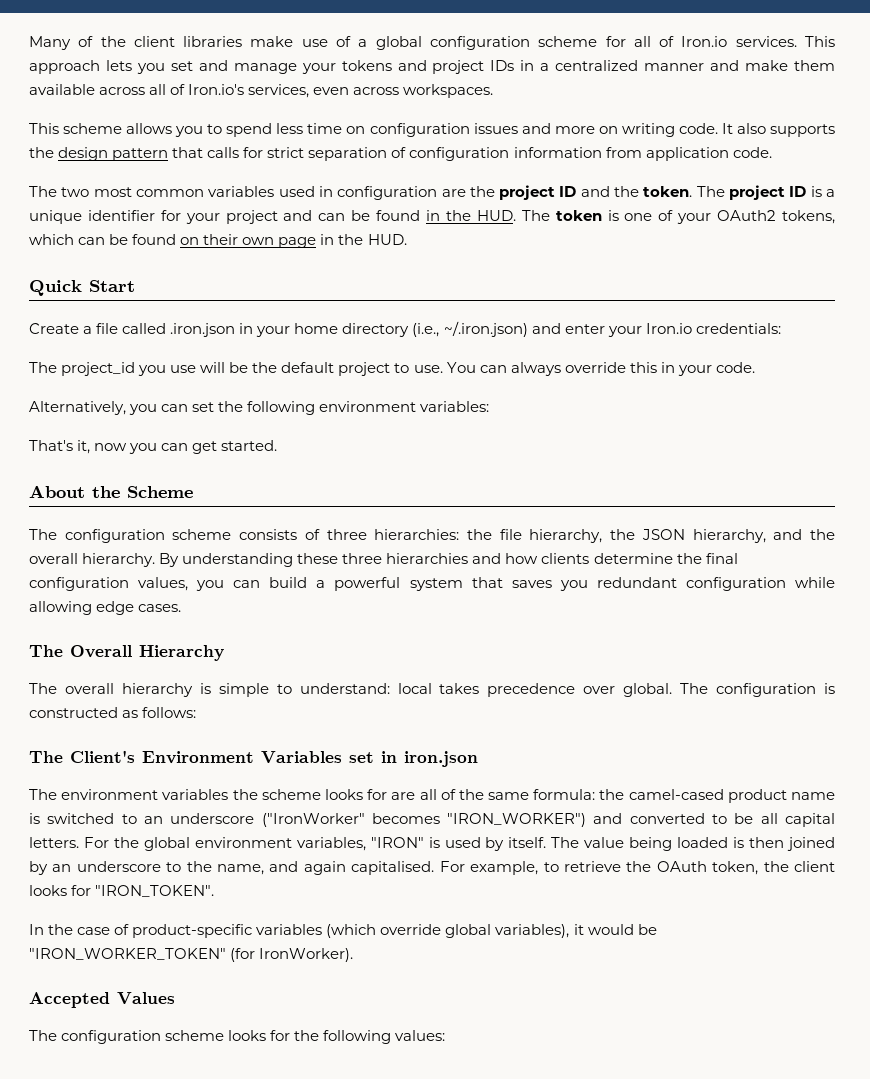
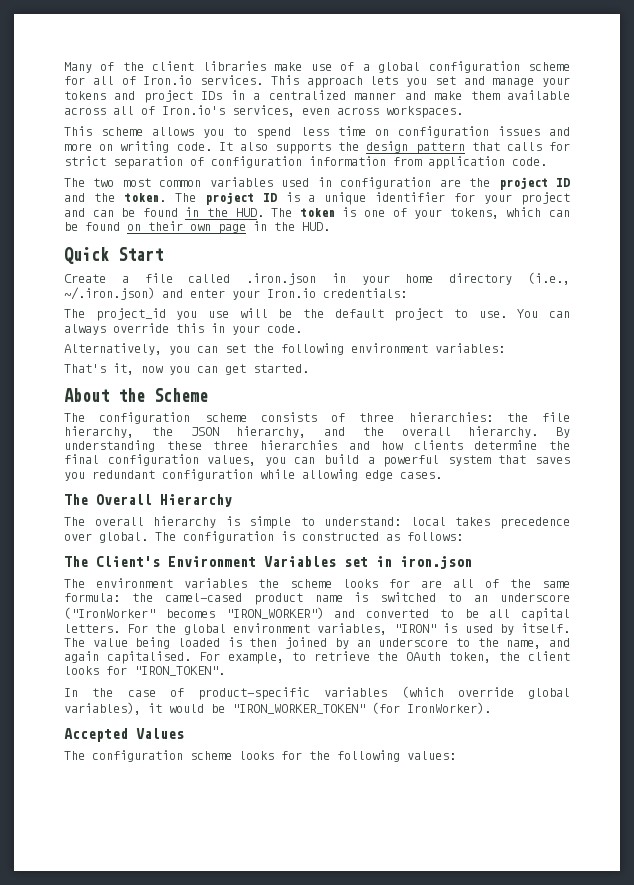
- The project ID is a unique identifier for your project and can be found in the HUD. The token is one of your OAuth2 tokens, which can be found on their own page in the HUD.
+ The project ID is a unique identifier for your project and can be found in the HUD. The token is one of your tokens, which can be found on their own page in the HUD.

